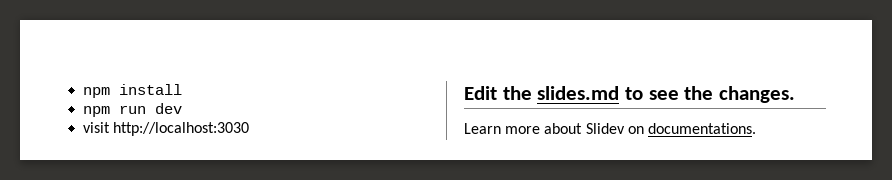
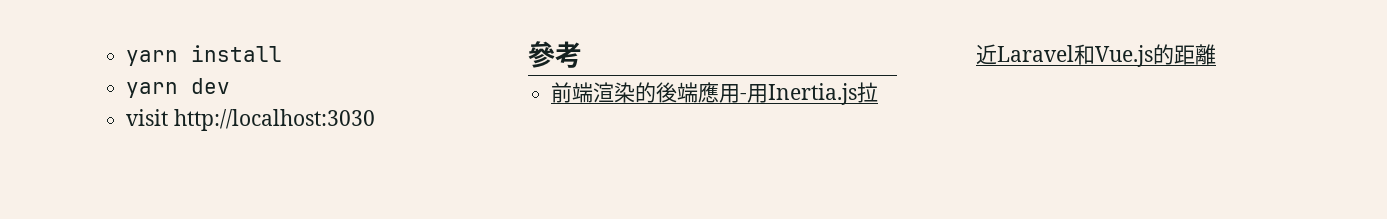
- npm install
+ yarn install
- npm run dev
+ yarn dev
- Edit the slides.md to see the changes.
- Learn more about Slidev on documentations.
+ 參考
+ 前端渲染的後端應用-用Inertia.js拉近Laravel和Vue.js的距離

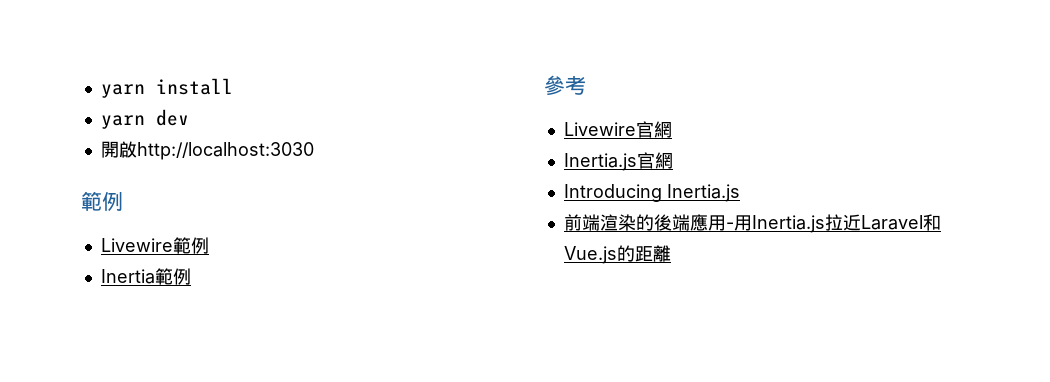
- visit http://localhost:3030
+ 開啟http://localhost:3030
+ 範例
+ Livewire範例
+ Inertia範例
  參考
+ Livewire官網
+ Inertia.js官網
+ Introducing Inertia.js

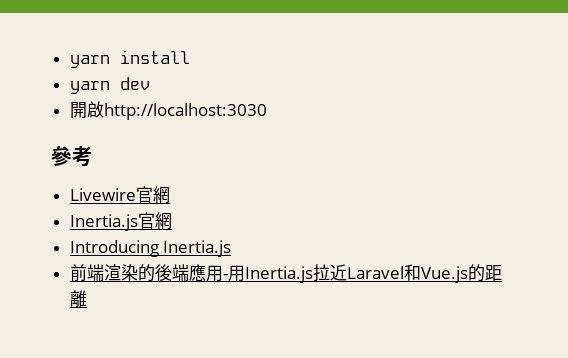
  開啟http://localhost:3030
- 範例
- Livewire範例
- Inertia範例

